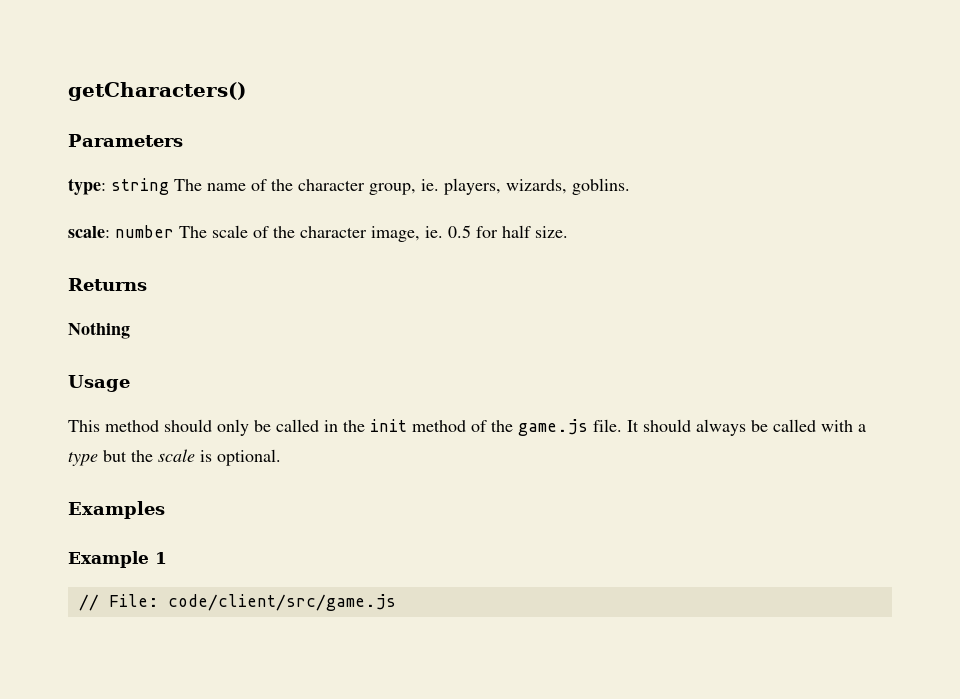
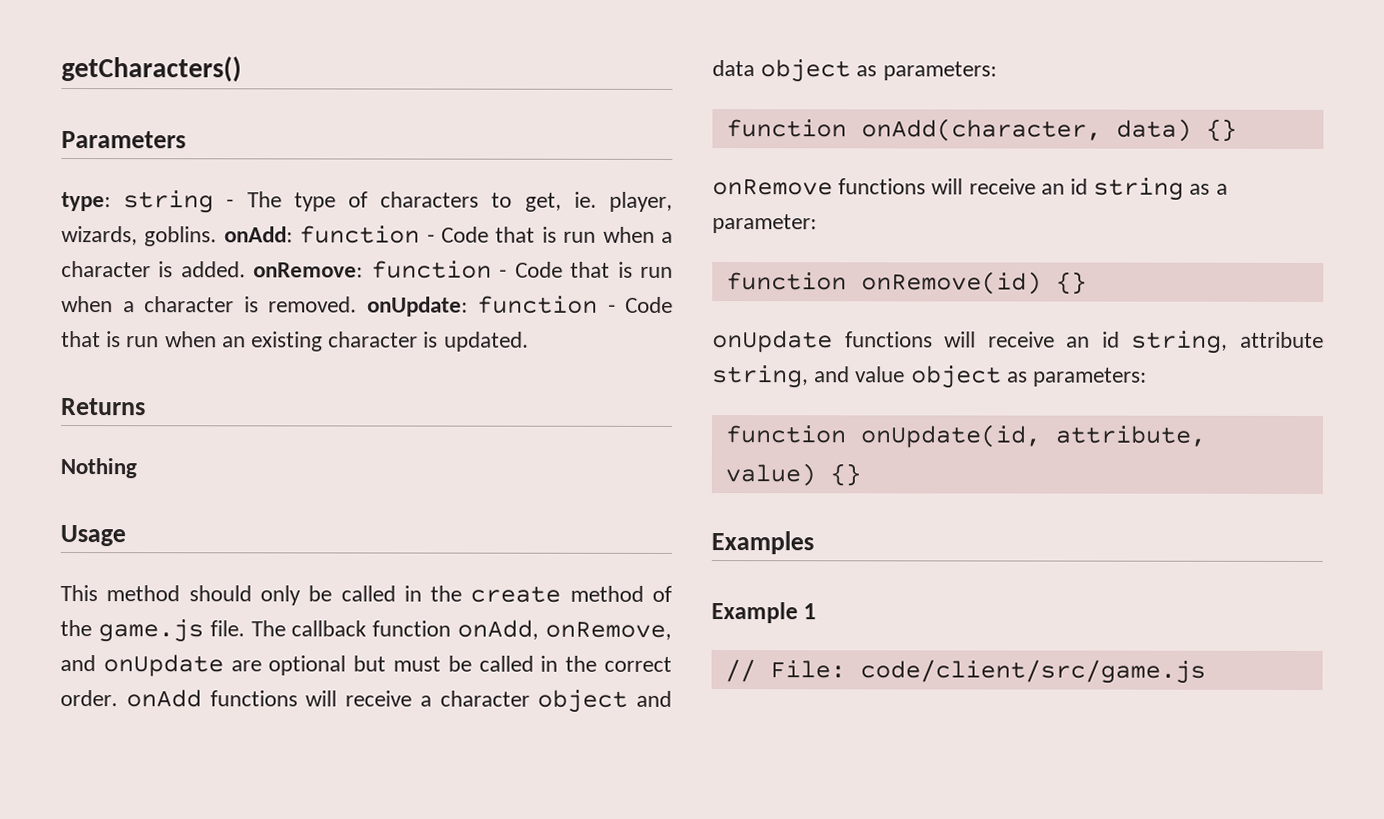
- type: string The name of the character group, ie. players, wizards, goblins.
- scale: number The scale of the character image, ie. 0.5 for half size.
+ type: string - The type of characters to get, ie. player, wizards, goblins. onAdd: function - Code that is run when a character is added. onRemove: function - Code that is run when a character is removed. onUpdate: function - Code that is run when an existing character is updated.
- This method should only be called in the init method of the game.js file.
+ This method should only be called in the create method of the game.js file.
- It should always be called with a type but the scale is optional.
+ The callback function onAdd, onRemove, and onUpdate are optional but must be called in the correct order. onAdd functions will receive a character object and data object as parameters:
+ function onAdd(character, data) {}
+ onRemove functions will receive an id string as a parameter:
+ function onRemove(id) {}
+ onUpdate functions will receive an id string, attribute string, and value object as parameters:
+ function onUpdate(id, attribute, value) {}

